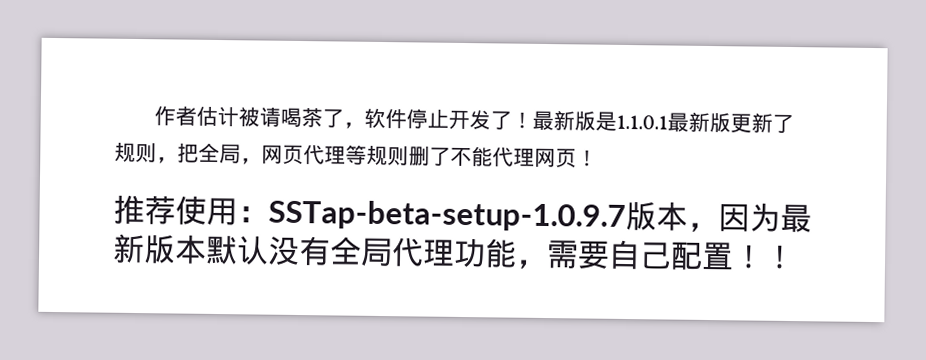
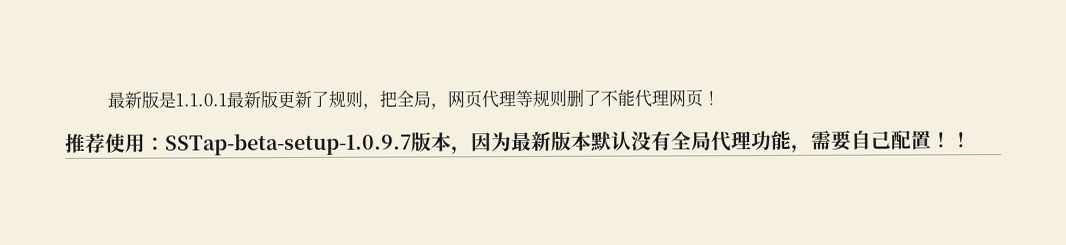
- 作者估计被请喝茶了，软件停止开发了！

